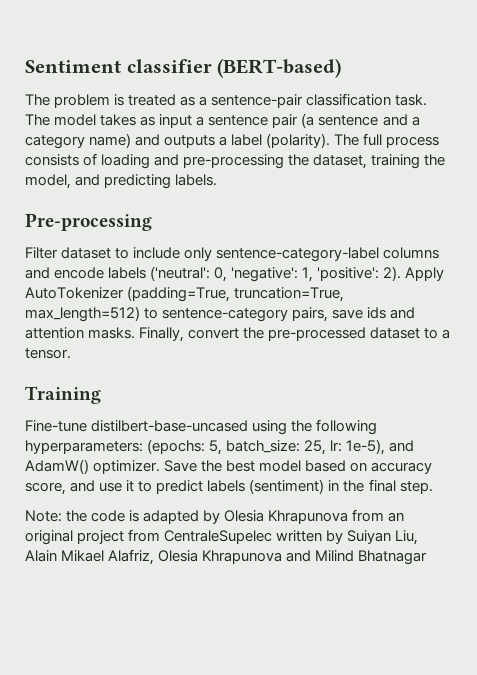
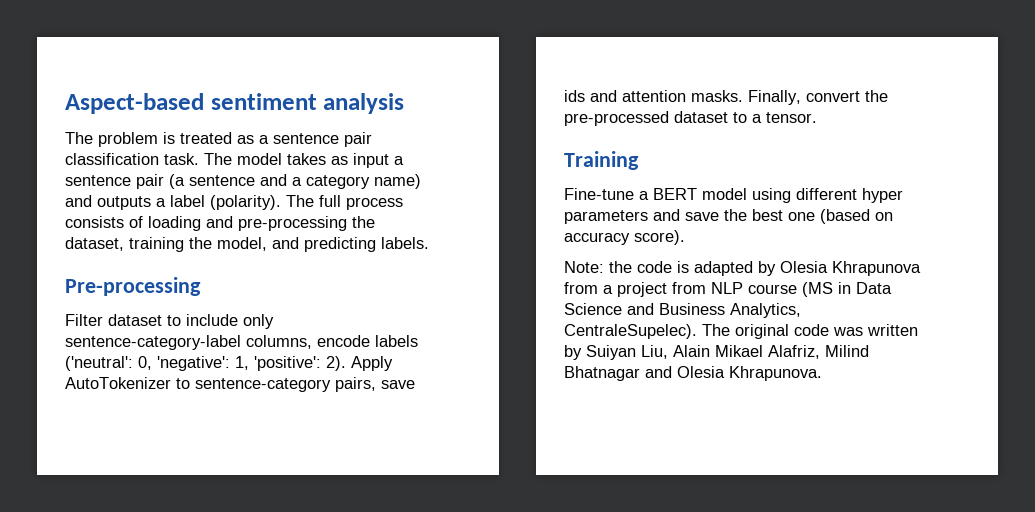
- Sentiment classifier (BERT-based)
+ Aspect-based sentiment analysis
- The problem is treated as a sentence-pair classification task.
+ The problem is treated as a sentence pair classification task.
- Filter dataset to include only sentence-category-label columns and encode labels ('neutral': 0, 'negative': 1, 'positive': 2).
+ Filter dataset to include only sentence-category-label columns, encode labels ('neutral': 0, 'negative': 1, 'positive': 2).
- Apply AutoTokenizer (padding=True, truncation=True, max_length=512) to sentence-category pairs, save ids and attention masks.
+ Apply AutoTokenizer to sentence-category pairs, save ids and attention masks.
- Fine-tune distilbert-base-uncased using the following hyperparameters: (epochs: 5, batch_size: 25, lr: 1e-5), and AdamW() optimizer. Save the best model based on accuracy score, and use it to predict labels (sentiment) in the final step.
+ Fine-tune a BERT model using different hyper parameters and save the best one (based on accuracy score).
- Note: the code is adapted by Olesia Khrapunova from an original project from CentraleSupelec written by Suiyan Liu, Alain Mikael Alafriz, Olesia Khrapunova and Milind Bhatnagar
+ Note: the code is adapted by Olesia Khrapunova from a project from NLP course (MS in Data Science and Business Analytics, CentraleSupelec). The original code was written by Suiyan Liu, Alain Mikael Alafriz, Milind Bhatnagar and Olesia Khrapunova.

